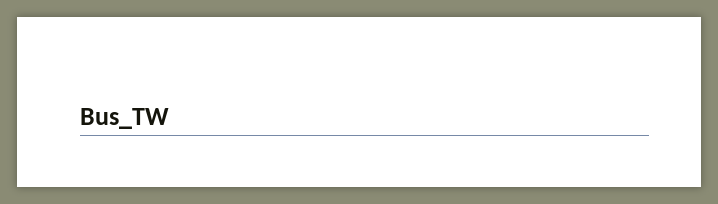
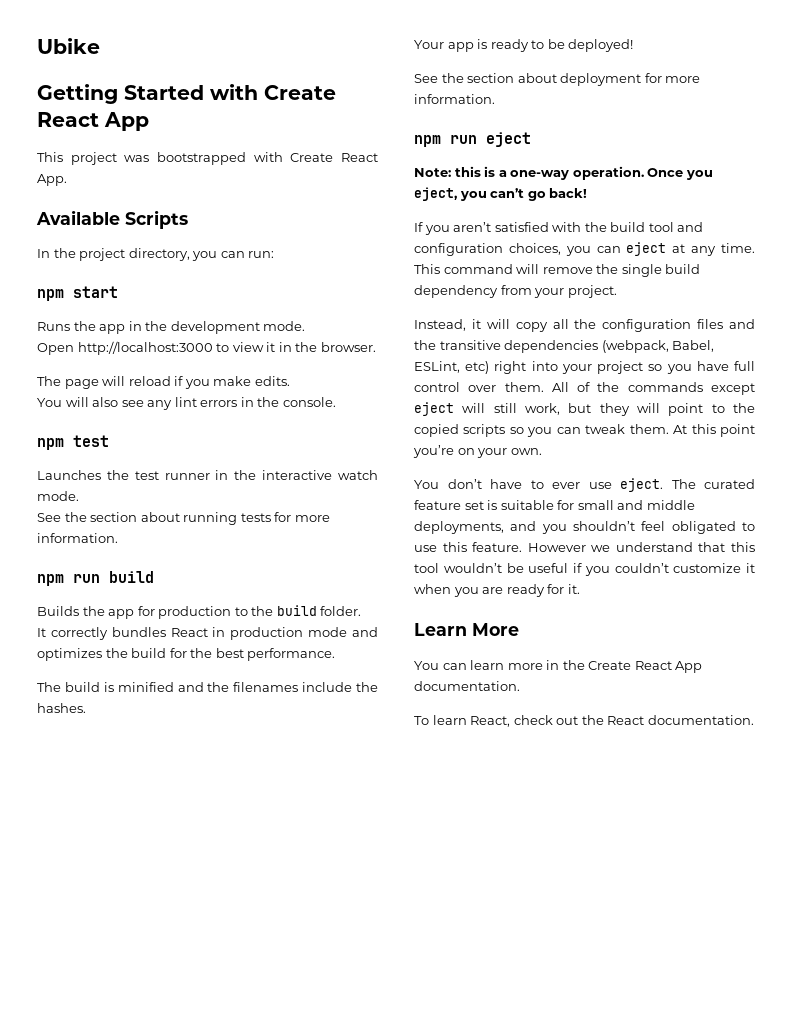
- Bus_TW
+ Ubike
+ Getting Started with Create React App
+ This project was bootstrapped with Create React App.
+ Available Scripts
+ In the project directory, you can run:
+ npm start
+ Runs the app in the development mode.
+ Open http://localhost:3000 to view it in the browser.
+ The page will reload if you make edits.
+ You will also see any lint errors in the console.
+ npm test
+ Launches the test runner in the interactive watch mode.
+ See the section about running tests for more information.
+ npm run build
+ Builds the app for production to the build folder.
+ It correctly bundles React in production mode and optimizes the build for the best performance.
+ The build is minified and the filenames include the hashes.
+ Your app is ready to be deployed!
+ See the section about deployment for more information.
+ npm run eject
+ Note: this is a one-way operation. Once you eject, you can’t go back!
+ If you aren’t satisfied with the build tool and configuration choices, you can eject at any time. This command will remove the single build dependency from your project.
+ Instead, it will copy all the configuration files and the transitive dependencies (webpack, Babel, ESLint, etc) right into your project so you have full control over them. All of the commands except eject will still work, but they will point to the copied scripts so you can tweak them. At this point you’re on your own.
+ You don’t have to ever use eject. The curated feature set is suitable for small and middle deployments, and you shouldn’t feel obligated to use this feature. However we understand that this tool wouldn’t be useful if you couldn’t customize it when you are ready for it.
+ Learn More
+ You can learn more in the Create React App documentation.
+ To learn React, check out the React documentation.

